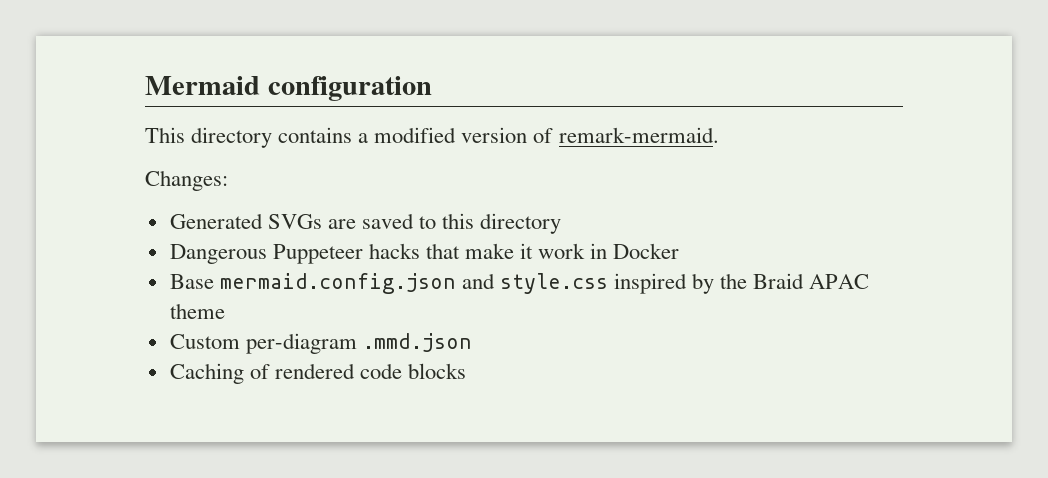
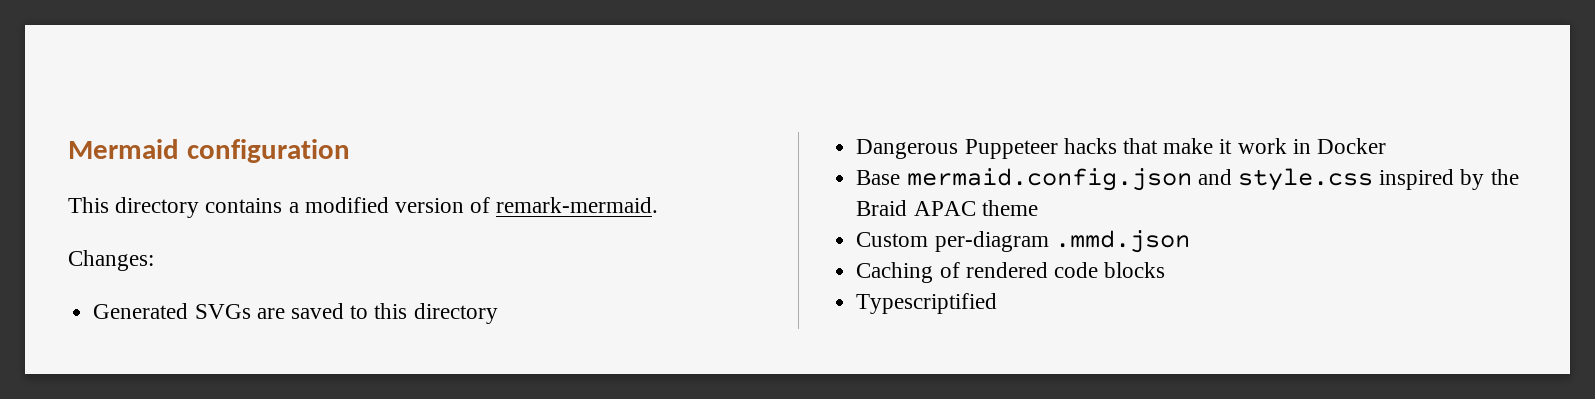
+ Typescriptified

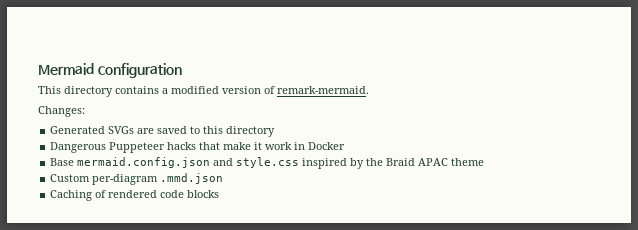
- Typescriptified

